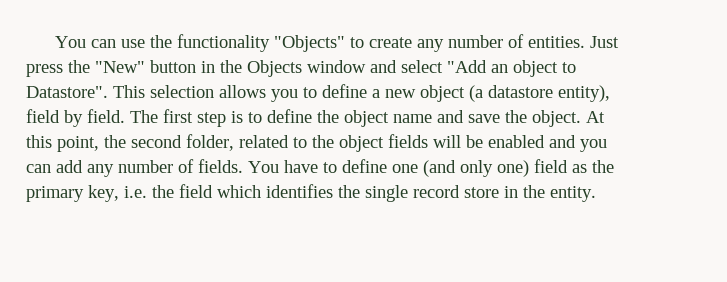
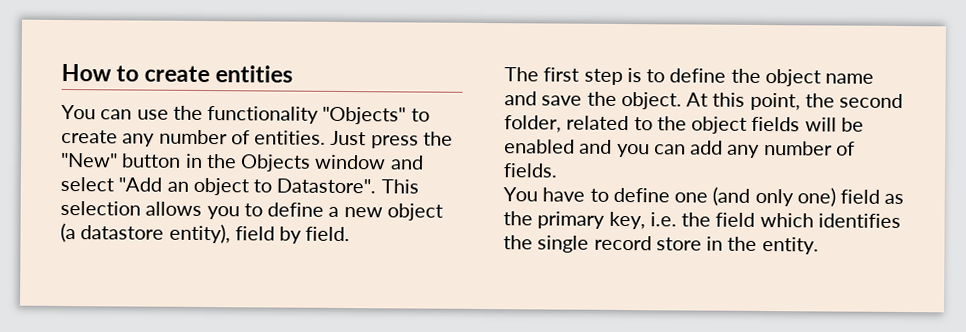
+ How to create entities
- This selection allows you to define a new object (a datastore entity), field by field. The first step is to define the object name and save the object.
+ This selection allows you to define a new object (a datastore entity), field by field.
+ The first step is to define the object name and save the object.
- At this point, the second folder, related to the object fields will be enabled and you can add any number of fields. You have to define one (and only one) field as the primary key, i.e. the field which identifies the single record store in the entity.
+ At this point, the second folder, related to the object fields will be enabled and you can add any number of fields.
+ You have to define one (and only one) field as the primary key, i.e. the field which identifies the single record store in the entity.

